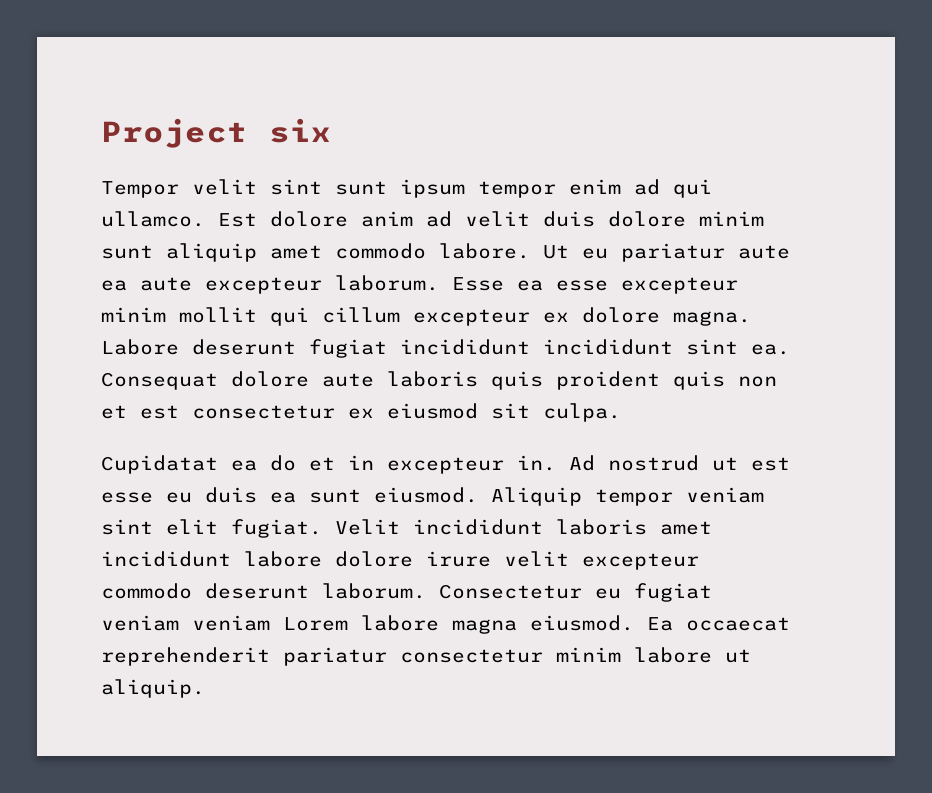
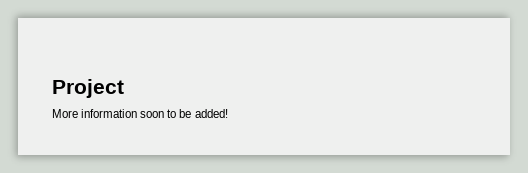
- Project six
- Tempor velit sint sunt ipsum tempor enim ad qui ullamco. Est dolore anim ad velit duis dolore minim sunt aliquip amet commodo labore. Ut eu pariatur aute ea aute excepteur laborum. Esse ea esse excepteur minim mollit qui cillum excepteur ex dolore magna. Labore deserunt fugiat incididunt incididunt sint ea. Consequat dolore aute laboris quis proident quis non et est consectetur ex eiusmod sit culpa.
- Cupidatat ea do et in excepteur in. Ad nostrud ut est esse eu duis ea sunt eiusmod. Aliquip tempor veniam sint elit fugiat. Velit incididunt laboris amet incididunt labore dolore irure velit excepteur commodo deserunt laborum. Consectetur eu fugiat veniam veniam Lorem labore magna eiusmod. Ea occaecat reprehenderit pariatur consectetur minim labore ut aliquip.
+ Project
+ More information soon to be added!

